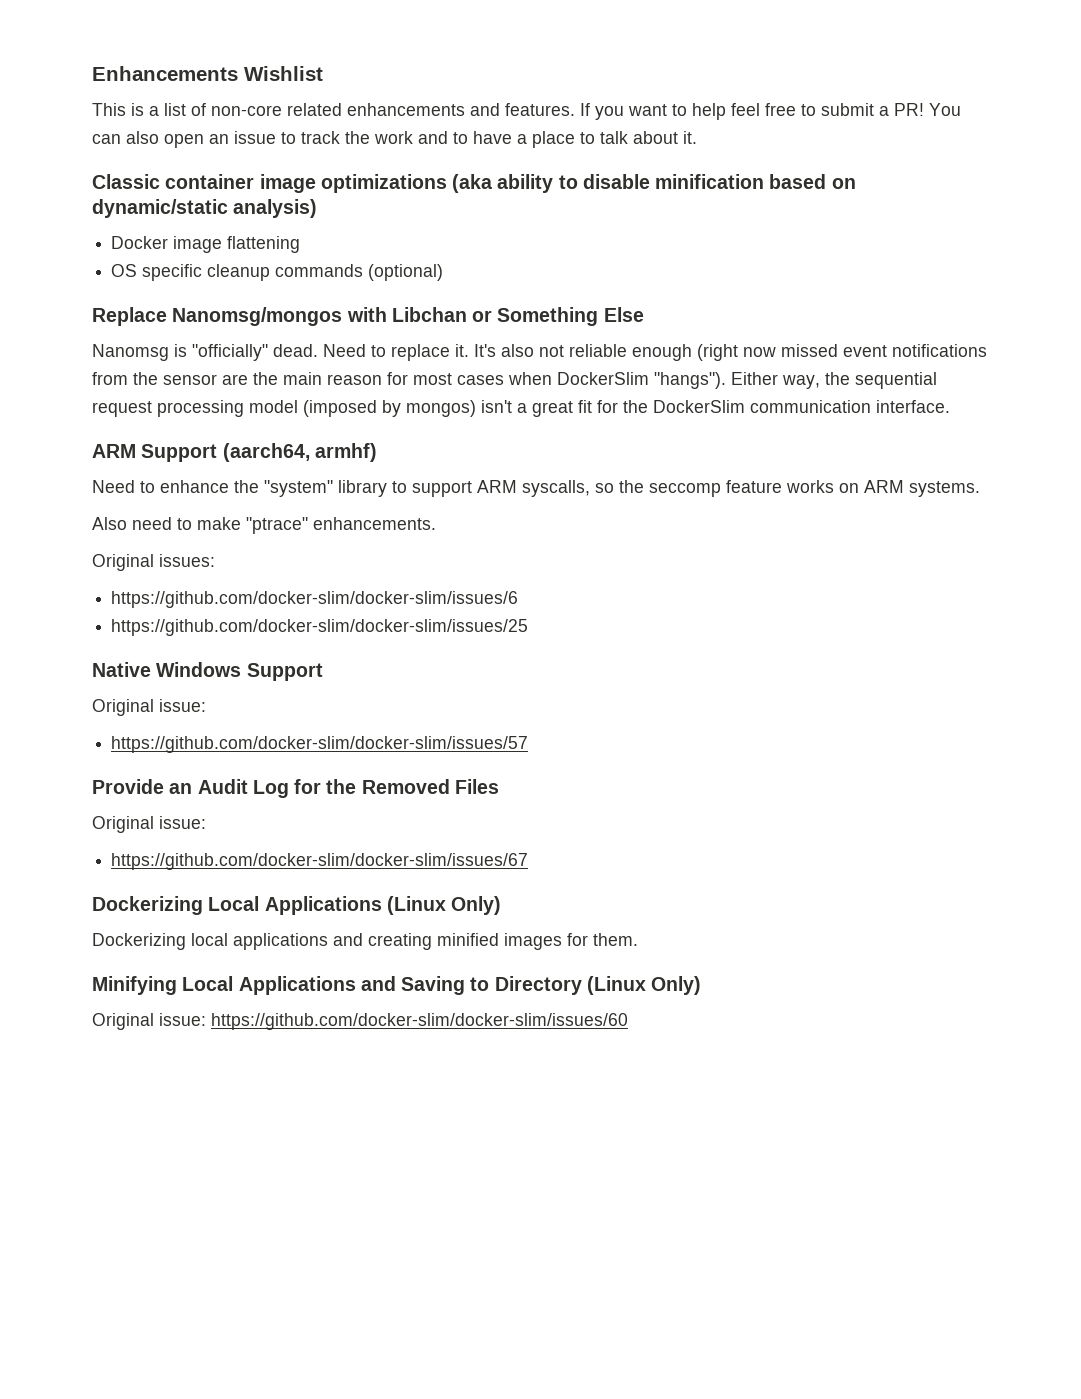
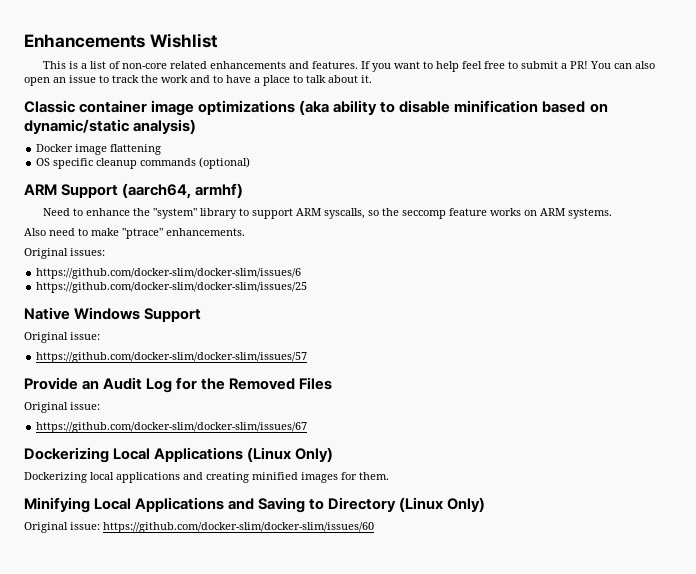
- Replace Nanomsg/mongos with Libchan or Something Else
- Nanomsg is "officially" dead. Need to replace it. It's also not reliable enough (right now missed event notifications from the sensor are the main reason for most cases when DockerSlim "hangs"). Either way, the sequential request processing model (imposed by mongos) isn't a great fit for the DockerSlim communication interface.

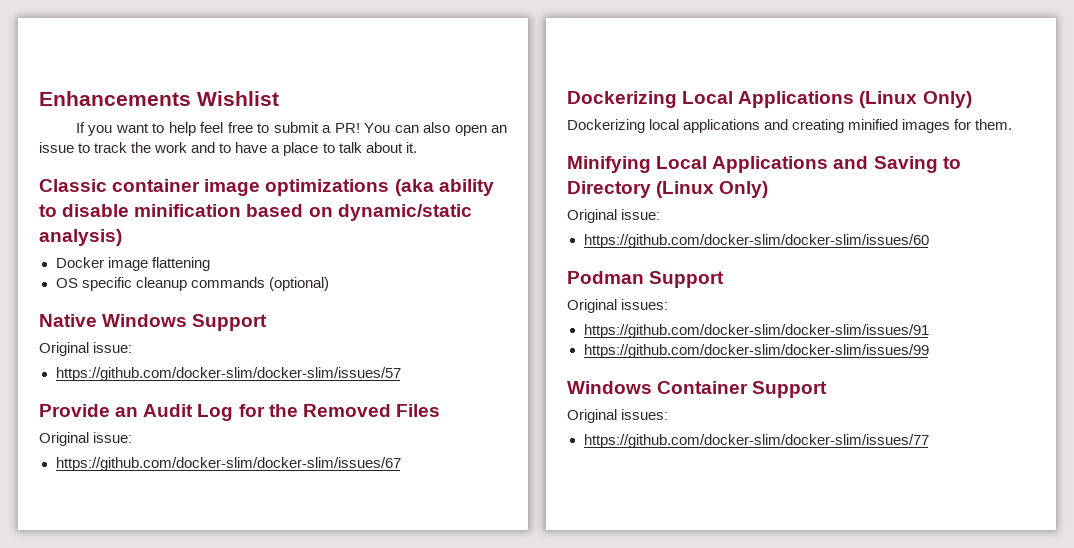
- This is a list of non-core related enhancements and features.
- ARM Support (aarch64, armhf)
- Need to enhance the "system" library to support ARM syscalls, so the seccomp feature works on ARM systems.
- Also need to make "ptrace" enhancements.
- Original issues:
- https://github.com/docker-slim/docker-slim/issues/6
- https://github.com/docker-slim/docker-slim/issues/25
  Minifying Local Applications and Saving to Directory (Linux Only)
- Original issue: https://github.com/docker-slim/docker-slim/issues/60
+ Original issue:
+ https://github.com/docker-slim/docker-slim/issues/60
+ Podman Support
+ Original issues:
+ https://github.com/docker-slim/docker-slim/issues/91
+ https://github.com/docker-slim/docker-slim/issues/99
+ Windows Container Support
+ Original issues:
+ https://github.com/docker-slim/docker-slim/issues/77

